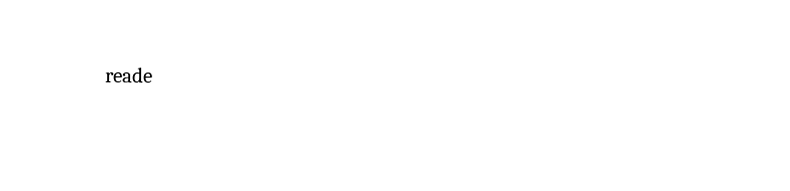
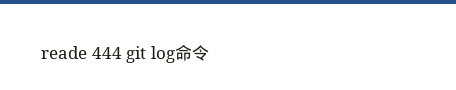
- reade
+ reade 444 git log命令

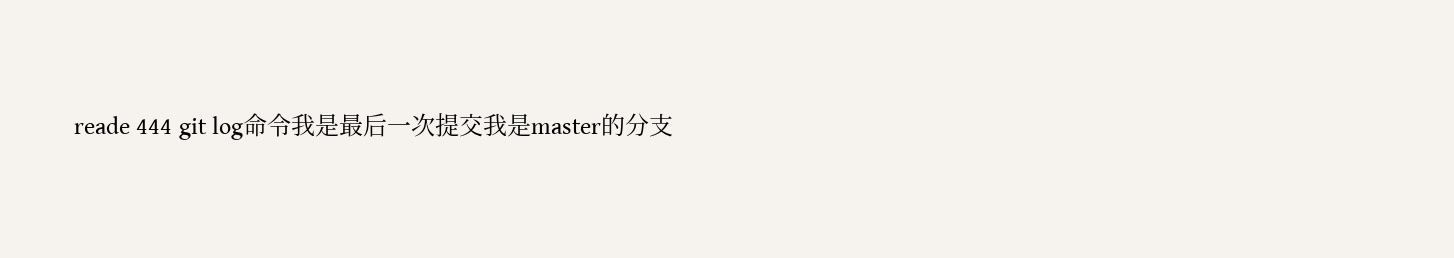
- reade 444 git log命令
+ reade 444 git log命令我是最后一次提交我是master的分支

